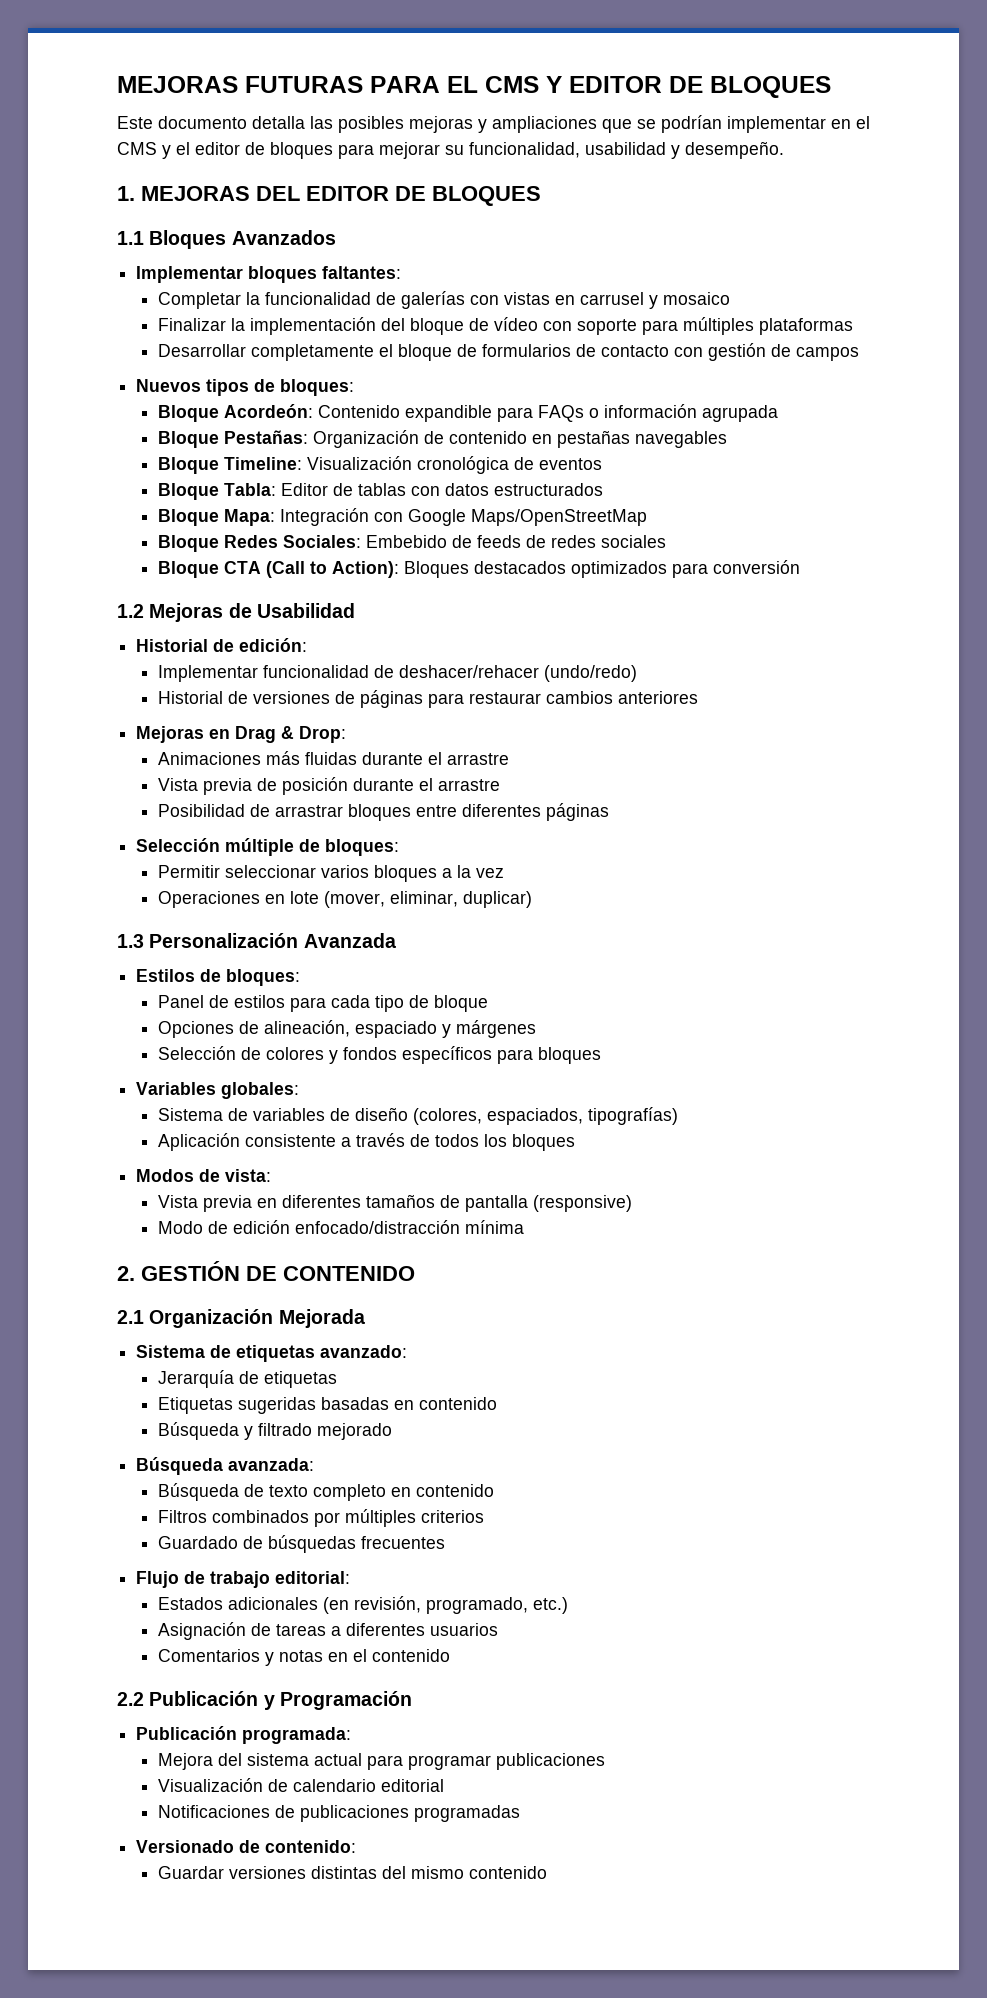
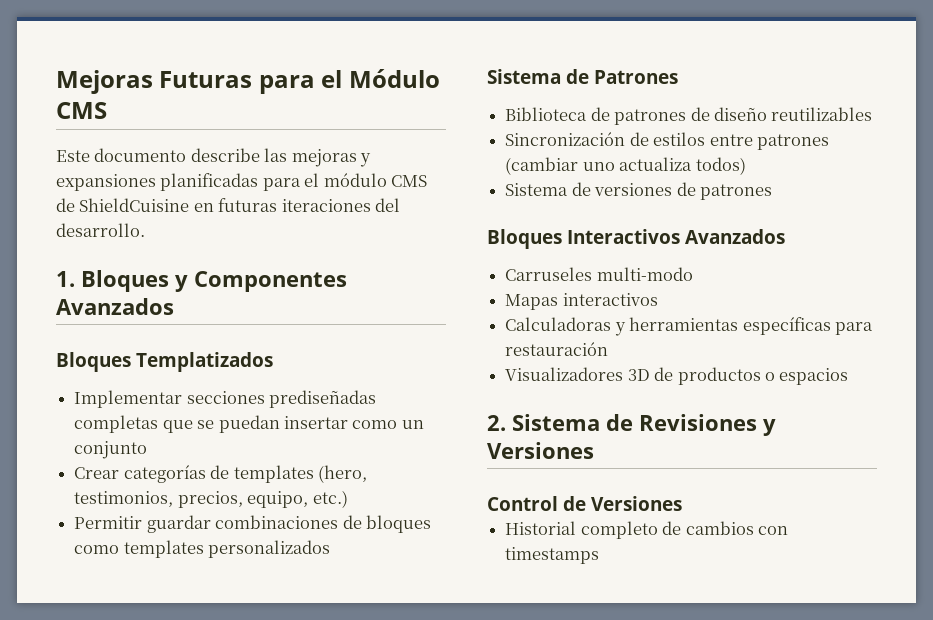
- MEJORAS FUTURAS PARA EL CMS Y EDITOR DE BLOQUES
- Este documento detalla las posibles mejoras y ampliaciones que se podrían implementar en el CMS y el editor de bloques para mejorar su funcionalidad, usabilidad y desempeño.
- 1. MEJORAS DEL EDITOR DE BLOQUES
- 1.1 Bloques Avanzados
- Implementar bloques faltantes:
- Completar la funcionalidad de galerías con vistas en carrusel y mosaico
- Finalizar la implementación del bloque de vídeo con soporte para múltiples plataformas
- Desarrollar completamente el bloque de formularios de contacto con gestión de campos
- Nuevos tipos de bloques:
- Bloque Acordeón: Contenido expandible para FAQs o información agrupada
- Bloque Pestañas: Organización de contenido en pestañas navegables
- Bloque Timeline: Visualización cronológica de eventos
- Bloque Tabla: Editor de tablas con datos estructurados
- Bloque Mapa: Integración con Google Maps/OpenStreetMap
- Bloque Redes Sociales: Embebido de feeds de redes sociales
- Bloque CTA (Call to Action): Bloques destacados optimizados para conversión
- 1.2 Mejoras de Usabilidad
- Historial de edición:
- Implementar funcionalidad de deshacer/rehacer (undo/redo)
- Historial de versiones de páginas para restaurar cambios anteriores
- Mejoras en Drag & Drop:
- Animaciones más fluidas durante el arrastre
- Vista previa de posición durante el arrastre
- Posibilidad de arrastrar bloques entre diferentes páginas
- Selección múltiple de bloques:
- Permitir seleccionar varios bloques a la vez
- Operaciones en lote (mover, eliminar, duplicar)
- 1.3 Personalización Avanzada
- Estilos de bloques:
- Panel de estilos para cada tipo de bloque
- Opciones de alineación, espaciado y márgenes
- Selección de colores y fondos específicos para bloques
- Variables globales:
- Sistema de variables de diseño (colores, espaciados, tipografías)
- Aplicación consistente a través de todos los bloques
- Modos de vista:
- Vista previa en diferentes tamaños de pantalla (responsive)
- Modo de edición enfocado/distracción mínima
- 2. GESTIÓN DE CONTENIDO
- 2.1 Organización Mejorada
- Sistema de etiquetas avanzado:
- Jerarquía de etiquetas
- Etiquetas sugeridas basadas en contenido
- Búsqueda y filtrado mejorado
- Búsqueda avanzada:
- Búsqueda de texto completo en contenido
- Filtros combinados por múltiples criterios
- Guardado de búsquedas frecuentes
- Flujo de trabajo editorial:
- Estados adicionales (en revisión, programado, etc.)
- Asignación de tareas a diferentes usuarios
- Comentarios y notas en el contenido
- 2.2 Publicación y Programación
- Publicación programada:
- Mejora del sistema actual para programar publicaciones
- Visualización de calendario editorial
- Notificaciones de publicaciones programadas
- Versionado de contenido:
- Guardar versiones distintas del mismo contenido
+ Mejoras Futuras para el Módulo CMS
+ Este documento describe las mejoras y expansiones planificadas para el módulo CMS de ShieldCuisine en futuras iteraciones del desarrollo.
+ 1. Bloques y Componentes Avanzados
+ Bloques Templatizados
+ Implementar secciones prediseñadas completas que se puedan insertar como un conjunto
+ Crear categorías de templates (hero, testimonios, precios, equipo, etc.)
+ Permitir guardar combinaciones de bloques como templates personalizados
+ Sistema de Patrones
+ Biblioteca de patrones de diseño reutilizables
+ Sincronización de estilos entre patrones (cambiar uno actualiza todos)
+ Sistema de versiones de patrones
+ Bloques Interactivos Avanzados
+ Carruseles multi-modo
+ Mapas interactivos
+ Calculadoras y herramientas específicas para restauración
+ Visualizadores 3D de productos o espacios
+ 2. Sistema de Revisiones y Versiones
+ Control de Versiones
+ Historial completo de cambios con timestamps

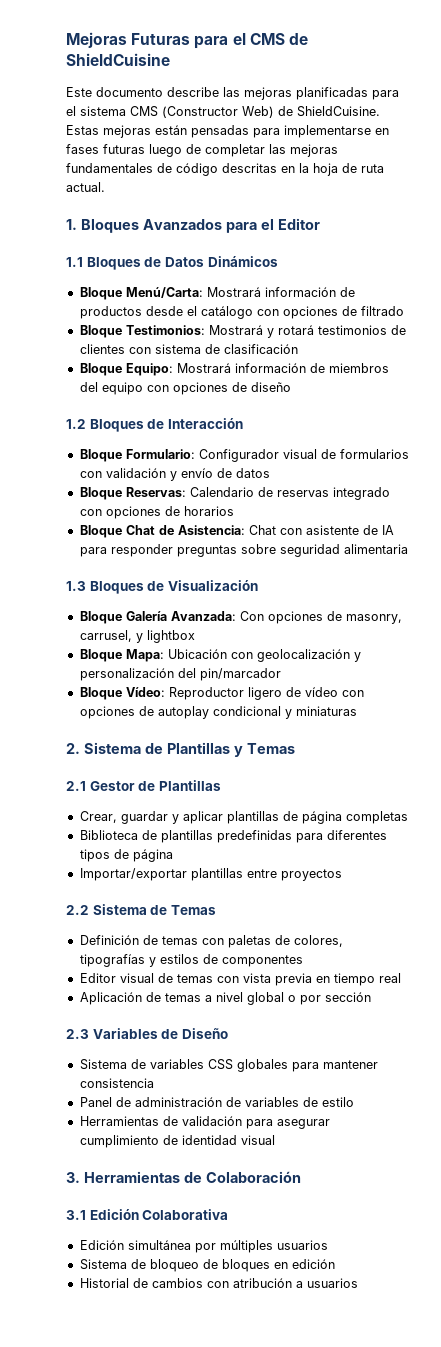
- Mejoras Futuras para el Módulo CMS
+ Mejoras Futuras para el CMS de ShieldCuisine
- Este documento describe las mejoras y expansiones planificadas para el módulo CMS de ShieldCuisine en futuras iteraciones del desarrollo.
- 1. Bloques y Componentes Avanzados
- Bloques Templatizados
- Implementar secciones prediseñadas completas que se puedan insertar como un conjunto
- Crear categorías de templates (hero, testimonios, precios, equipo, etc.)
- Permitir guardar combinaciones de bloques como templates personalizados
- Sistema de Patrones
- Biblioteca de patrones de diseño reutilizables
- Sincronización de estilos entre patrones (cambiar uno actualiza todos)
- Sistema de versiones de patrones
- Bloques Interactivos Avanzados
- Carruseles multi-modo
- Mapas interactivos
- Calculadoras y herramientas específicas para restauración
- Visualizadores 3D de productos o espacios
- 2. Sistema de Revisiones y Versiones
- Control de Versiones
+ Este documento describe las mejoras planificadas para el sistema CMS (Constructor Web) de ShieldCuisine. Estas mejoras están pensadas para implementarse en fases futuras luego de completar las mejoras fundamentales de código descritas en la hoja de ruta actual.
+ 1. Bloques Avanzados para el Editor
+ 1.1 Bloques de Datos Dinámicos
+ Bloque Menú/Carta: Mostrará información de productos desde el catálogo con opciones de filtrado
+ Bloque Testimonios: Mostrará y rotará testimonios de clientes con sistema de clasificación
+ Bloque Equipo: Mostrará información de miembros del equipo con opciones de diseño
+ 1.2 Bloques de Interacción
+ Bloque Formulario: Configurador visual de formularios con validación y envío de datos
+ Bloque Reservas: Calendario de reservas integrado con opciones de horarios
+ Bloque Chat de Asistencia: Chat con asistente de IA para responder preguntas sobre seguridad alimentaria
+ 1.3 Bloques de Visualización
+ Bloque Galería Avanzada: Con opciones de masonry, carrusel, y lightbox
+ Bloque Mapa: Ubicación con geolocalización y personalización del pin/marcador
+ Bloque Vídeo: Reproductor ligero de vídeo con opciones de autoplay condicional y miniaturas
+ 2. Sistema de Plantillas y Temas
+ 2.1 Gestor de Plantillas
+ Crear, guardar y aplicar plantillas de página completas
+ Biblioteca de plantillas predefinidas para diferentes tipos de página
+ Importar/exportar plantillas entre proyectos
+ 2.2 Sistema de Temas
+ Definición de temas con paletas de colores, tipografías y estilos de componentes
+ Editor visual de temas con vista previa en tiempo real
+ Aplicación de temas a nivel global o por sección
+ 2.3 Variables de Diseño
+ Sistema de variables CSS globales para mantener consistencia
+ Panel de administración de variables de estilo
+ Herramientas de validación para asegurar cumplimiento de identidad visual
+ 3. Herramientas de Colaboración
+ 3.1 Edición Colaborativa
+ Edición simultánea por múltiples usuarios
+ Sistema de bloqueo de bloques en edición
- Historial completo de cambios con timestamps
+ Historial de cambios con atribución a usuarios

